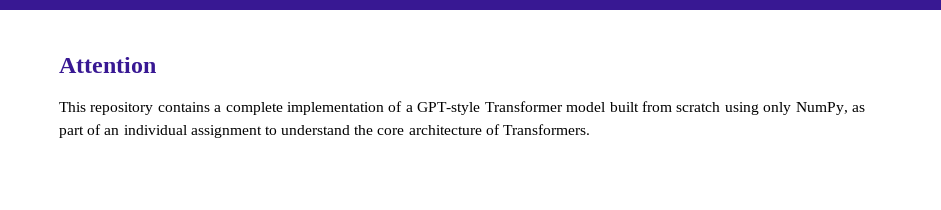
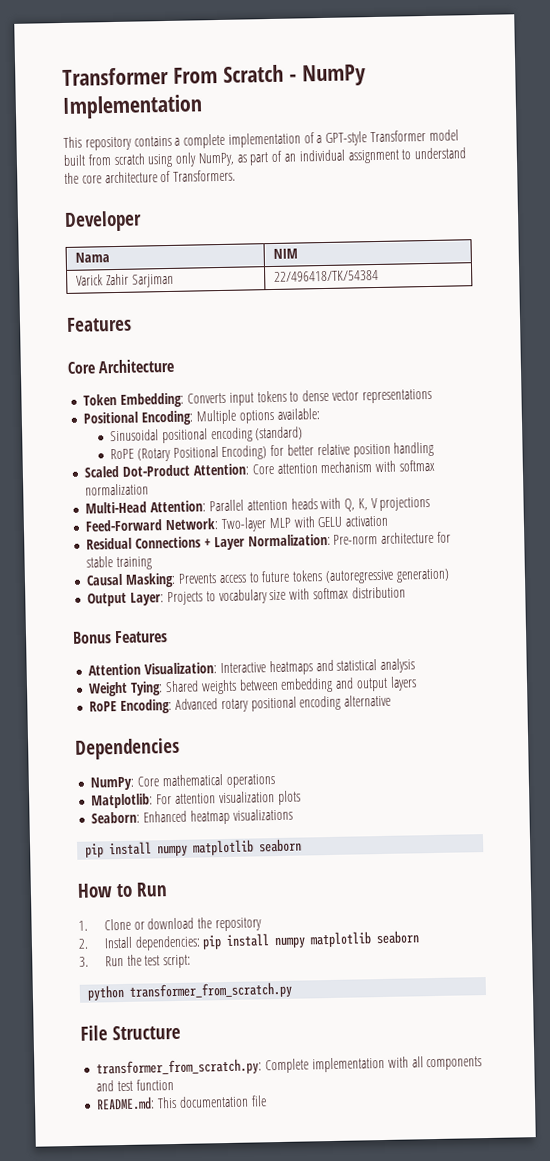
- Attention
+ Transformer From Scratch - NumPy Implementation
+ Developer
+ Nama | NIM
+ Varick Zahir Sarjiman | 22/496418/TK/54384
+ Features
+ Core Architecture
+ Token Embedding: Converts input tokens to dense vector representations
+ Positional Encoding: Multiple options available:
+ Sinusoidal positional encoding (standard)
+ RoPE (Rotary Positional Encoding) for better relative position handling
+ Scaled Dot-Product Attention: Core attention mechanism with softmax normalization
+ Multi-Head Attention: Parallel attention heads with Q, K, V projections
+ Feed-Forward Network: Two-layer MLP with GELU activation
+ Residual Connections + Layer Normalization: Pre-norm architecture for stable training
+ Causal Masking: Prevents access to future tokens (autoregressive generation)
+ Output Layer: Projects to vocabulary size with softmax distribution
+ Bonus Features
+ Attention Visualization: Interactive heatmaps and statistical analysis
+ Weight Tying: Shared weights between embedding and output layers
+ RoPE Encoding: Advanced rotary positional encoding alternative
+ Dependencies
+ NumPy: Core mathematical operations
+ Matplotlib: For attention visualization plots
+ Seaborn: Enhanced heatmap visualizations
+ pip install numpy matplotlib seaborn
+ How to Run
+ 1. Clone or download the repository
+ 2. Install dependencies: pip install numpy matplotlib seaborn
+ 3. Run the test script:
+ python transformer_from_scratch.py
+ File Structure
+ transformer_from_scratch.py: Complete implementation with all components and test function
+ README.md: This documentation file

